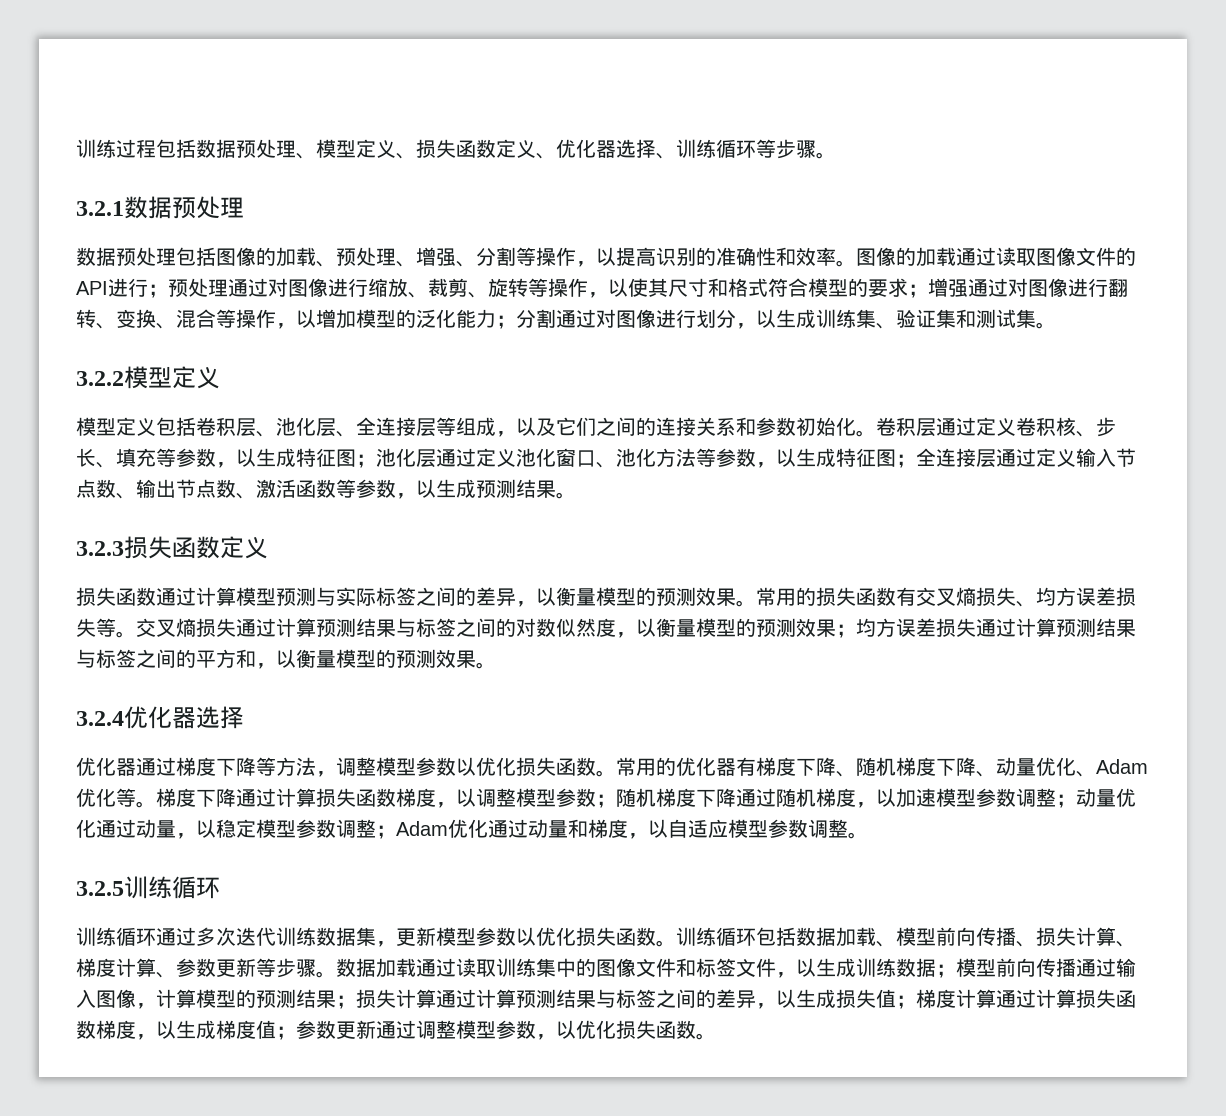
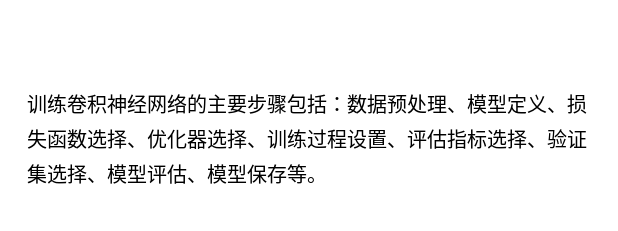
- 训练过程包括数据预处理、模型定义、损失函数定义、优化器选择、训练循环等步骤。
- 3.2.1数据预处理
- 数据预处理包括图像的加载、预处理、增强、分割等操作，以提高识别的准确性和效率。图像的加载通过读取图像文件的API进行；预处理通过对图像进行缩放、裁剪、旋转等操作，以使其尺寸和格式符合模型的要求；增强通过对图像进行翻转、变换、混合等操作，以增加模型的泛化能力；分割通过对图像进行划分，以生成训练集、验证集和测试集。
- 3.2.2模型定义
- 模型定义包括卷积层、池化层、全连接层等组成，以及它们之间的连接关系和参数初始化。卷积层通过定义卷积核、步长、填充等参数，以生成特征图；池化层通过定义池化窗口、池化方法等参数，以生成特征图；全连接层通过定义输入节点数、输出节点数、激活函数等参数，以生成预测结果。
- 3.2.3损失函数定义
- 损失函数通过计算模型预测与实际标签之间的差异，以衡量模型的预测效果。常用的损失函数有交叉熵损失、均方误差损失等。交叉熵损失通过计算预测结果与标签之间的对数似然度，以衡量模型的预测效果；均方误差损失通过计算预测结果与标签之间的平方和，以衡量模型的预测效果。
- 3.2.4优化器选择
- 优化器通过梯度下降等方法，调整模型参数以优化损失函数。常用的优化器有梯度下降、随机梯度下降、动量优化、Adam优化等。梯度下降通过计算损失函数梯度，以调整模型参数；随机梯度下降通过随机梯度，以加速模型参数调整；动量优化通过动量，以稳定模型参数调整；Adam优化通过动量和梯度，以自适应模型参数调整。
- 3.2.5训练循环
- 训练循环通过多次迭代训练数据集，更新模型参数以优化损失函数。训练循环包括数据加载、模型前向传播、损失计算、梯度计算、参数更新等步骤。数据加载通过读取训练集中的图像文件和标签文件，以生成训练数据；模型前向传播通过输入图像，计算模型的预测结果；损失计算通过计算预测结果与标签之间的差异，以生成损失值；梯度计算通过计算损失函数梯度，以生成梯度值；参数更新通过调整模型参数，以优化损失函数。
+ 训练卷积神经网络的主要步骤包括：数据预处理、模型定义、损失函数选择、优化器选择、训练过程设置、评估指标选择、验证集选择、模型评估、模型保存等。

